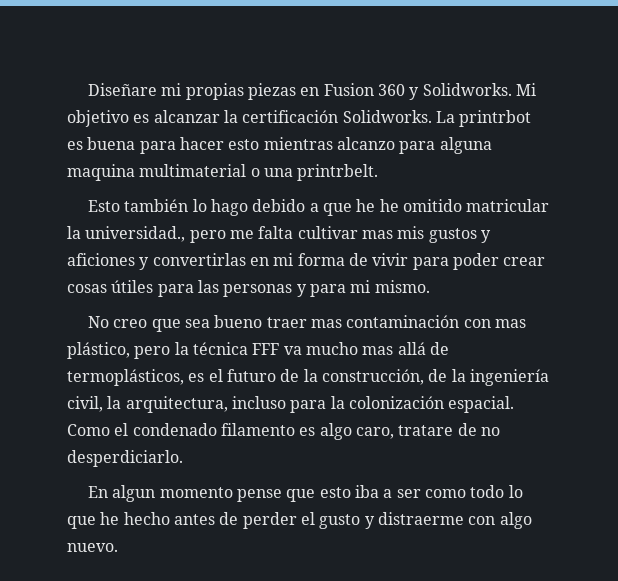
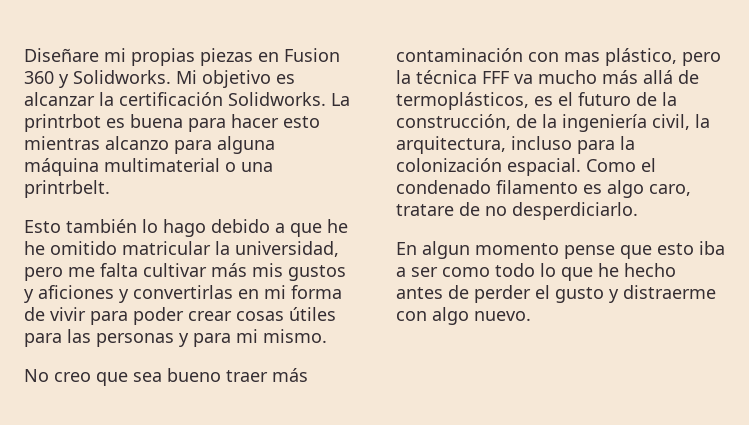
- La printrbot es buena para hacer esto mientras alcanzo para alguna maquina multimaterial o una printrbelt.
+ La printrbot es buena para hacer esto mientras alcanzo para alguna máquina multimaterial o una printrbelt.
- Esto también lo hago debido a que he he omitido matricular la universidad., pero me falta cultivar mas mis gustos y aficiones y convertirlas en mi forma de vivir para poder crear cosas útiles para las personas y para mi mismo.
+ Esto también lo hago debido a que he he omitido matricular la universidad, pero me falta cultivar más mis gustos y aficiones y convertirlas en mi forma de vivir para poder crear cosas útiles para las personas y para mi mismo.
- No creo que sea bueno traer mas contaminación con mas plástico, pero la técnica FFF va mucho mas allá de termoplásticos, es el futuro de la construcción, de la ingeniería civil, la arquitectura, incluso para la colonización espacial.
+ No creo que sea bueno traer más contaminación con mas plástico, pero la técnica FFF va mucho más allá de termoplásticos, es el futuro de la construcción, de la ingeniería civil, la arquitectura, incluso para la colonización espacial.

